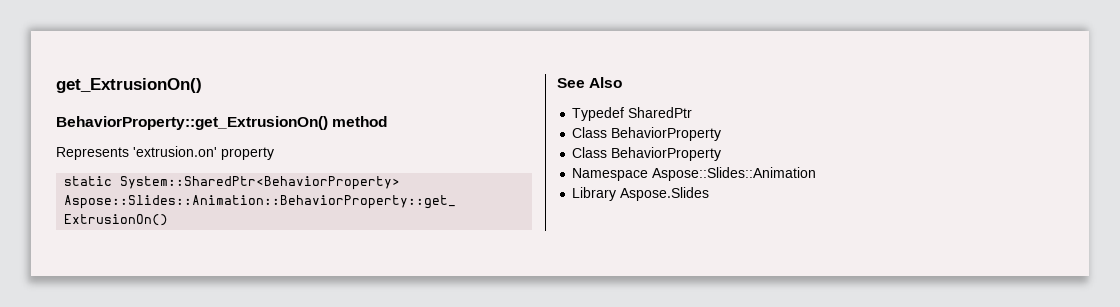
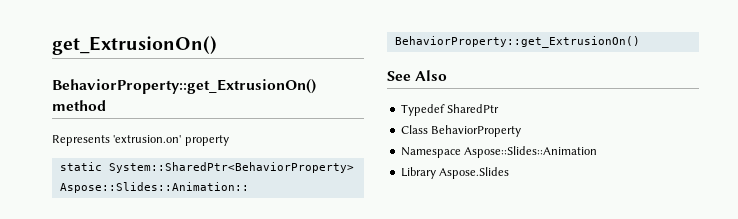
  Typedef SharedPtr
- Class BehaviorProperty

